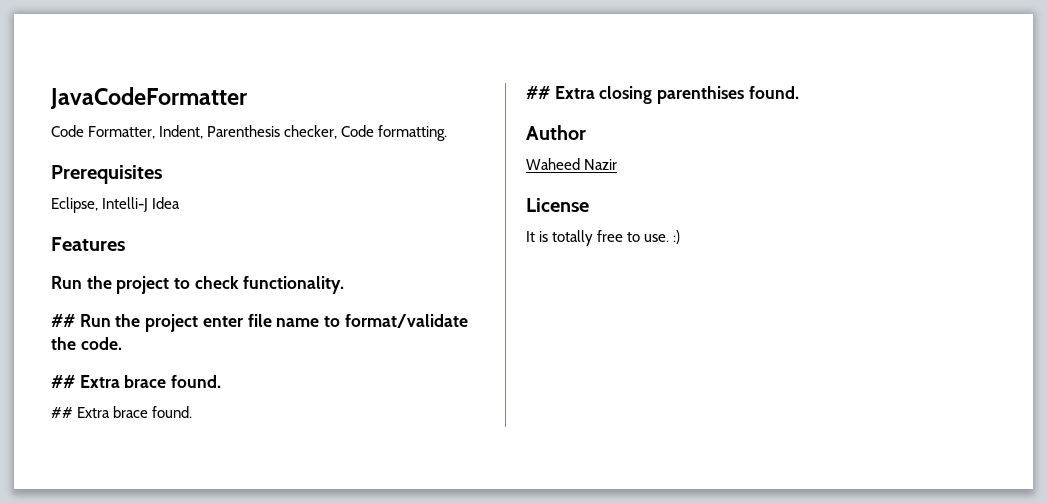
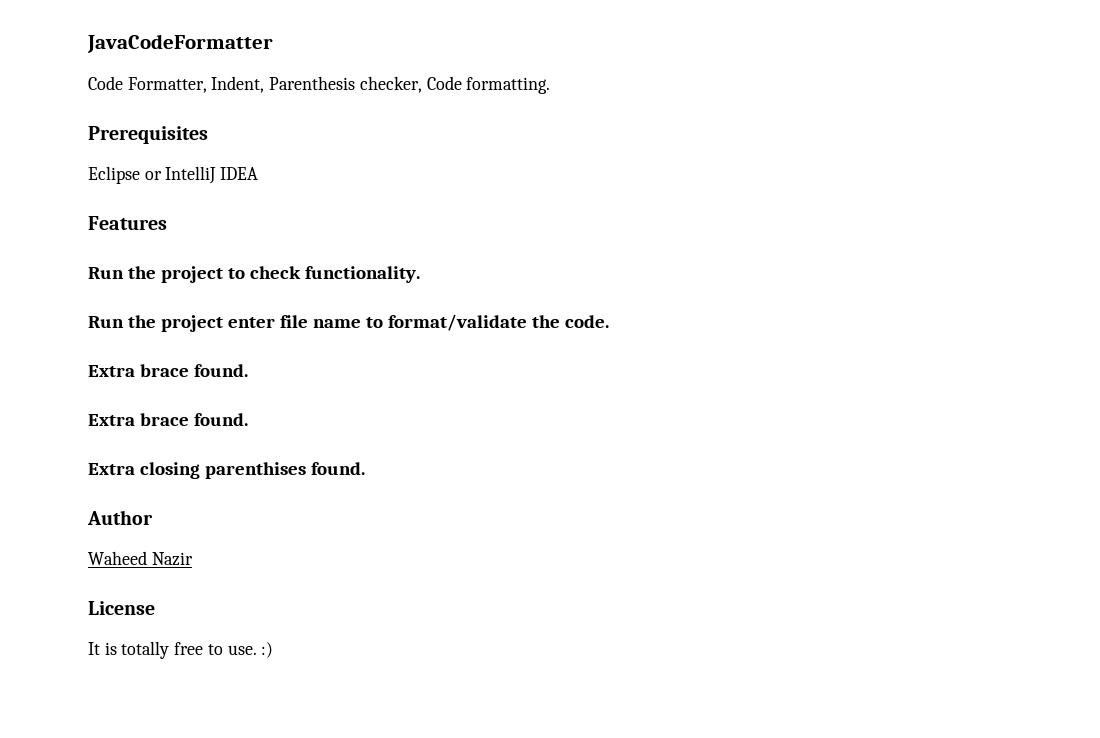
- Eclipse, Intelli-J Idea
+ Eclipse or IntelliJ IDEA
- ## Run the project enter file name to format/validate the code.
- ## Extra brace found.
- ## Extra brace found.
- ## Extra closing parenthises found.
+ Run the project enter file name to format/validate the code.
+ Extra brace found.
+ Extra brace found.
+ Extra closing parenthises found.

